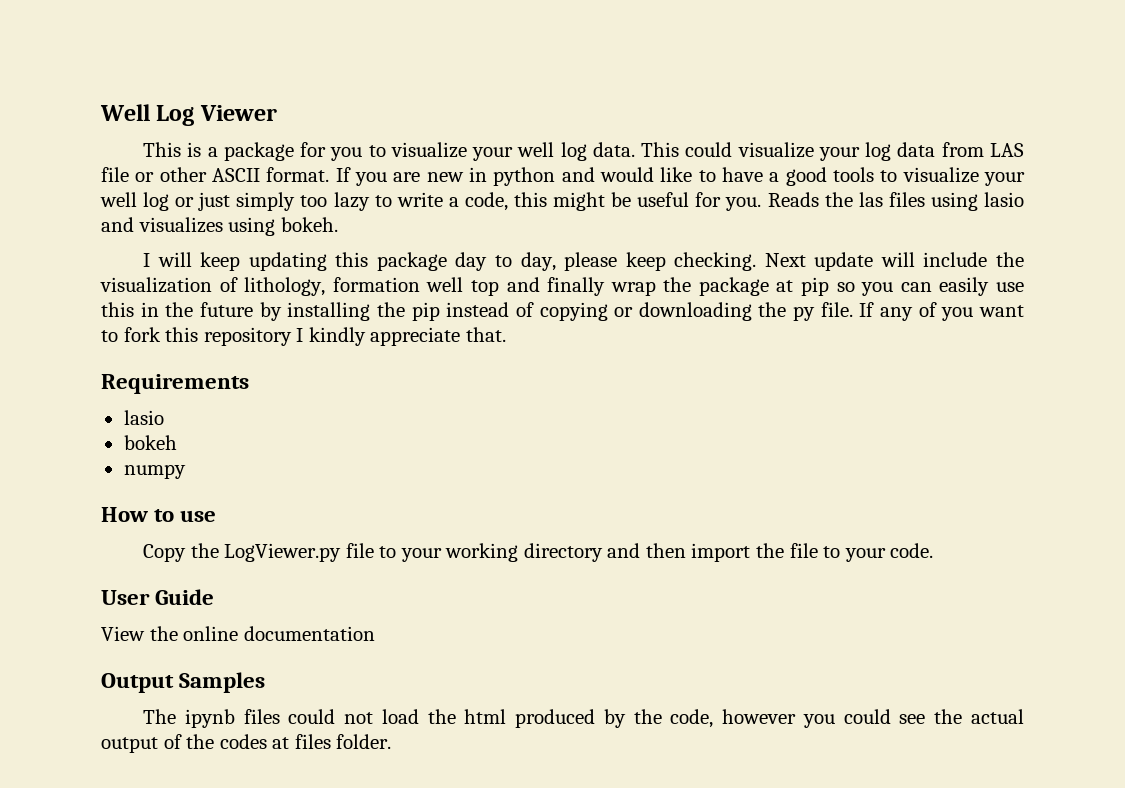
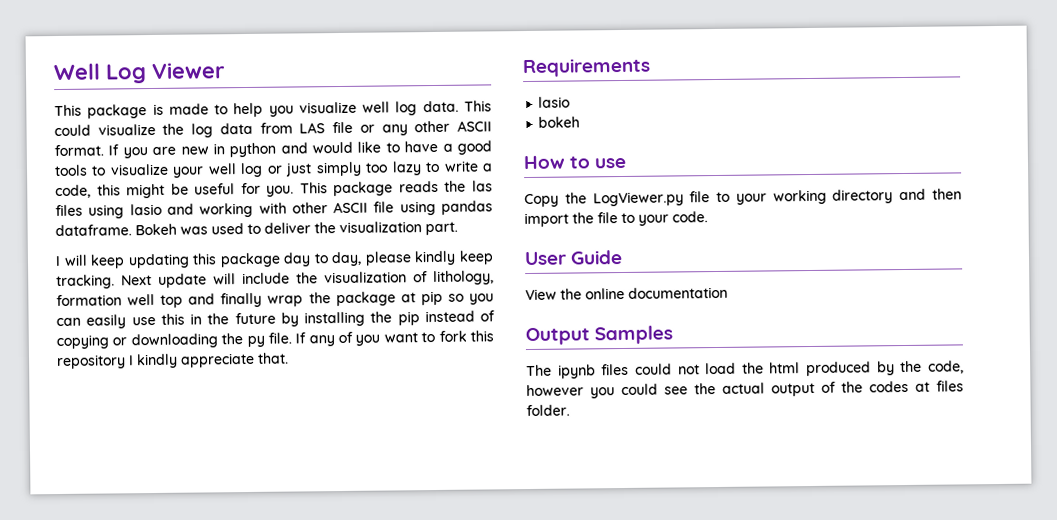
- This is a package for you to visualize your well log data.
+ This package is made to help you visualize well log data.
- This could visualize your log data from LAS file or other ASCII format.
+ This could visualize the log data from LAS file or any other ASCII format.
- Reads the las files using lasio and visualizes using bokeh.
+ This package reads the las files using lasio and working with other ASCII file using pandas dataframe. Bokeh was used to deliver the visualization part.
- I will keep updating this package day to day, please keep checking.
+ I will keep updating this package day to day, please kindly keep tracking.
- numpy

